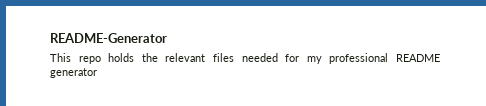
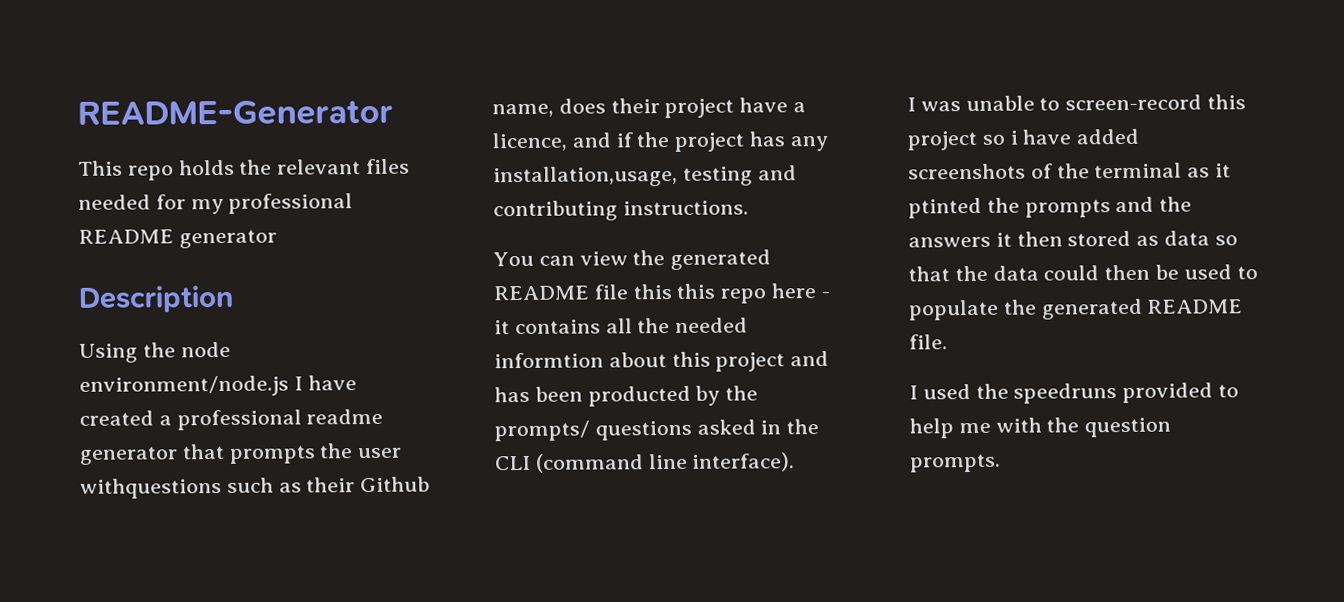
+ Description
+ Using the node environment/node.js I have created a professional readme generator that prompts the user withquestions such as their Github name, does their project have a licence, and if the project has any installation,usage, testing and contributing instructions.
+ You can view the generated README file this this repo here - it contains all the needed informtion about this project and has been producted by the prompts/ questions asked in the CLI (command line interface).
+ I was unable to screen-record this project so i have added screenshots of the terminal as it ptinted the prompts and the answers it then stored as data so that the data could then be used to populate the generated README file.
+ I used the speedruns provided to help me with the question prompts.

